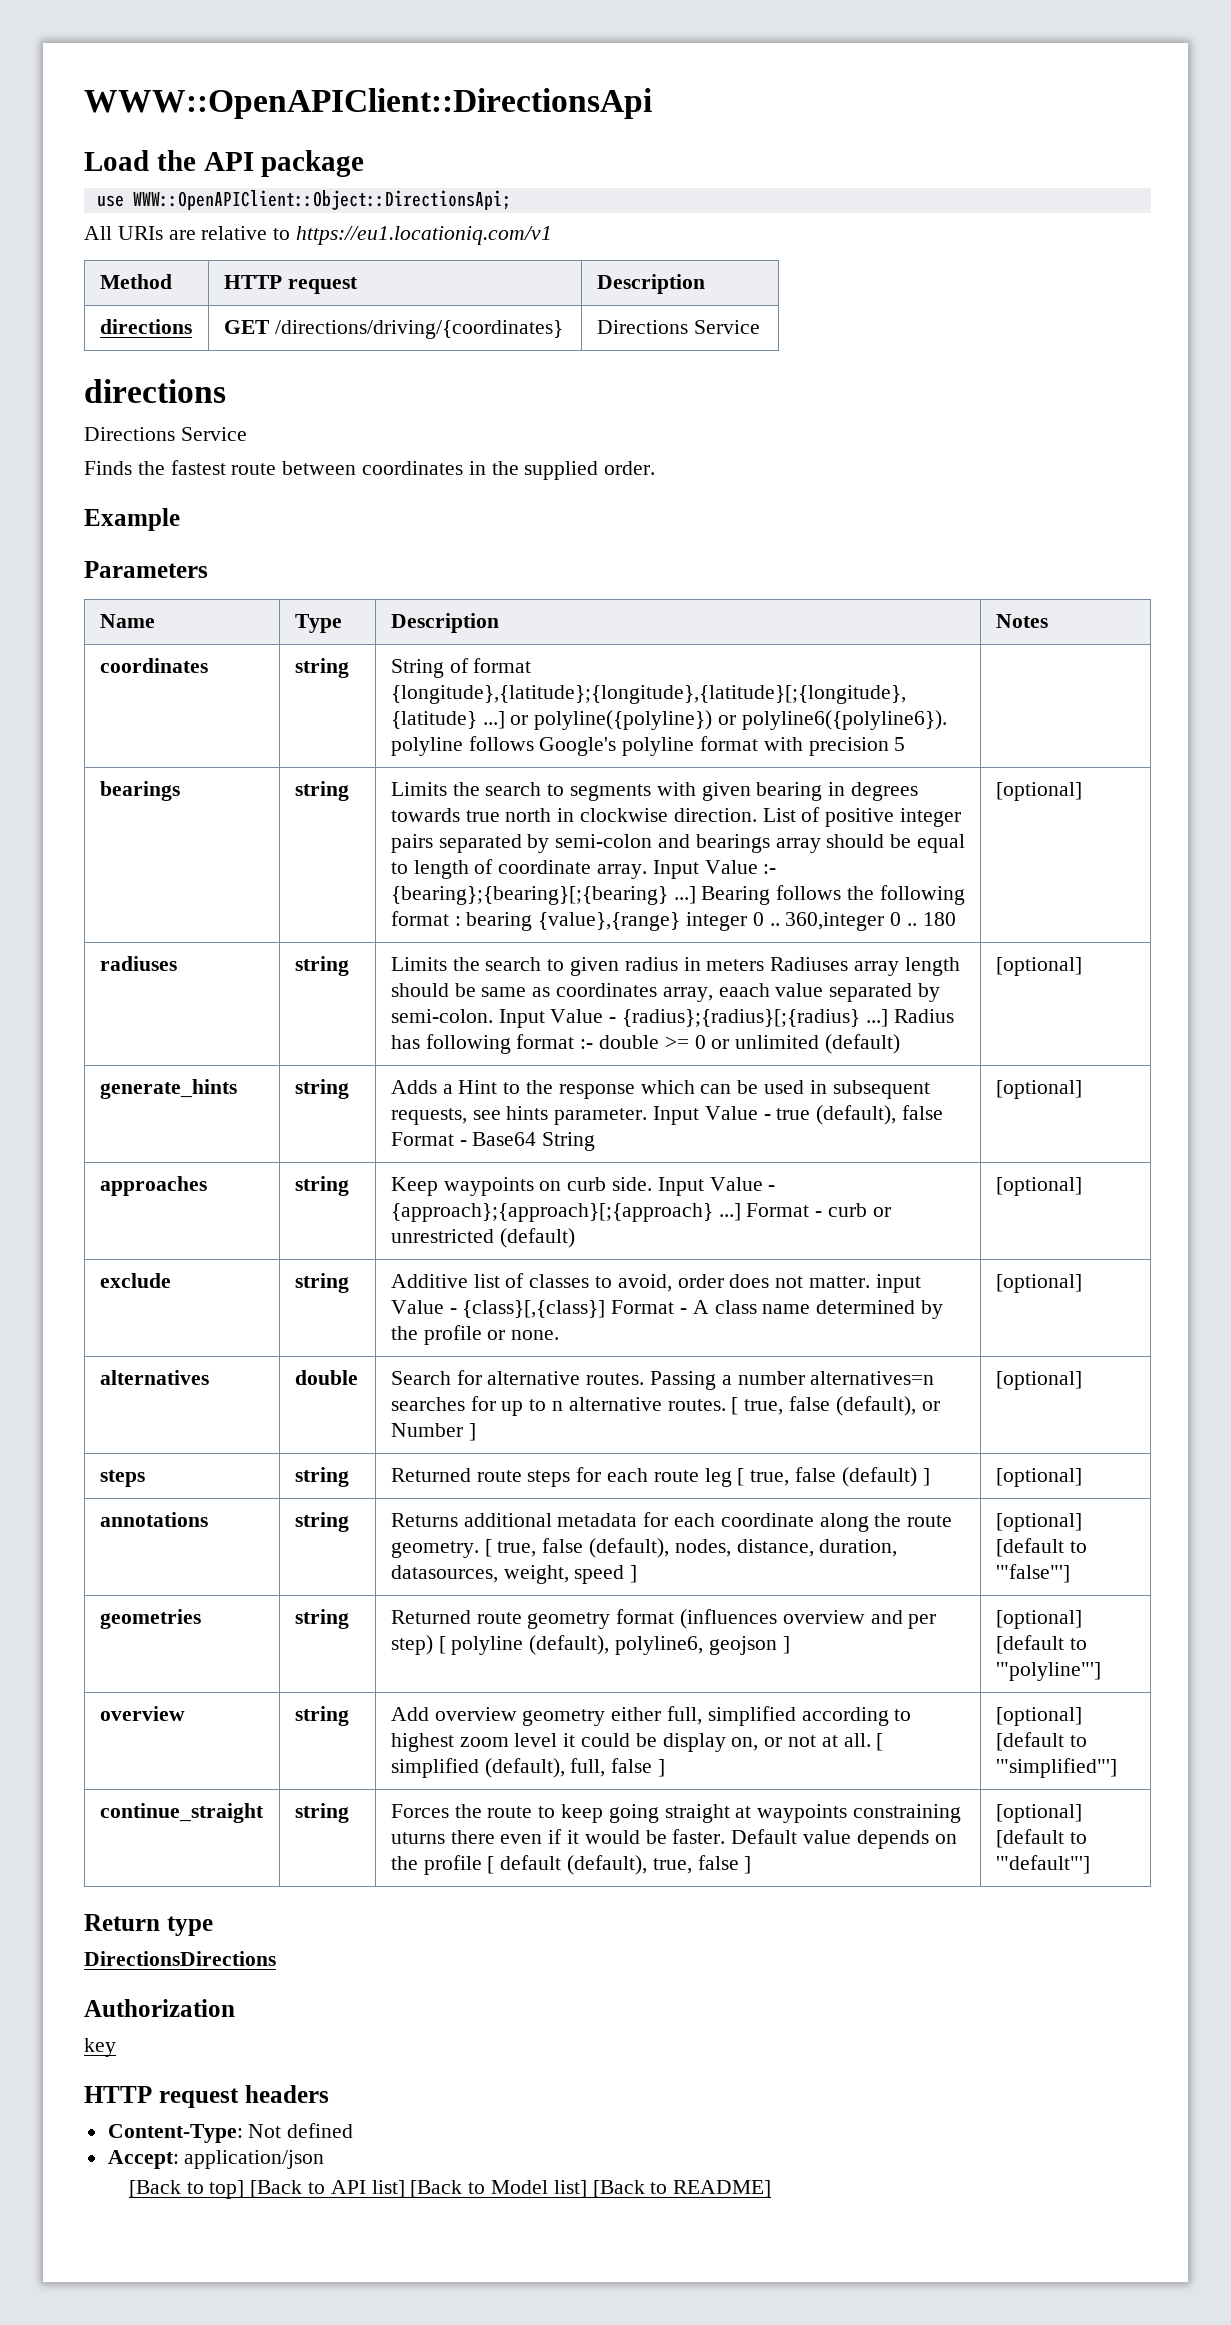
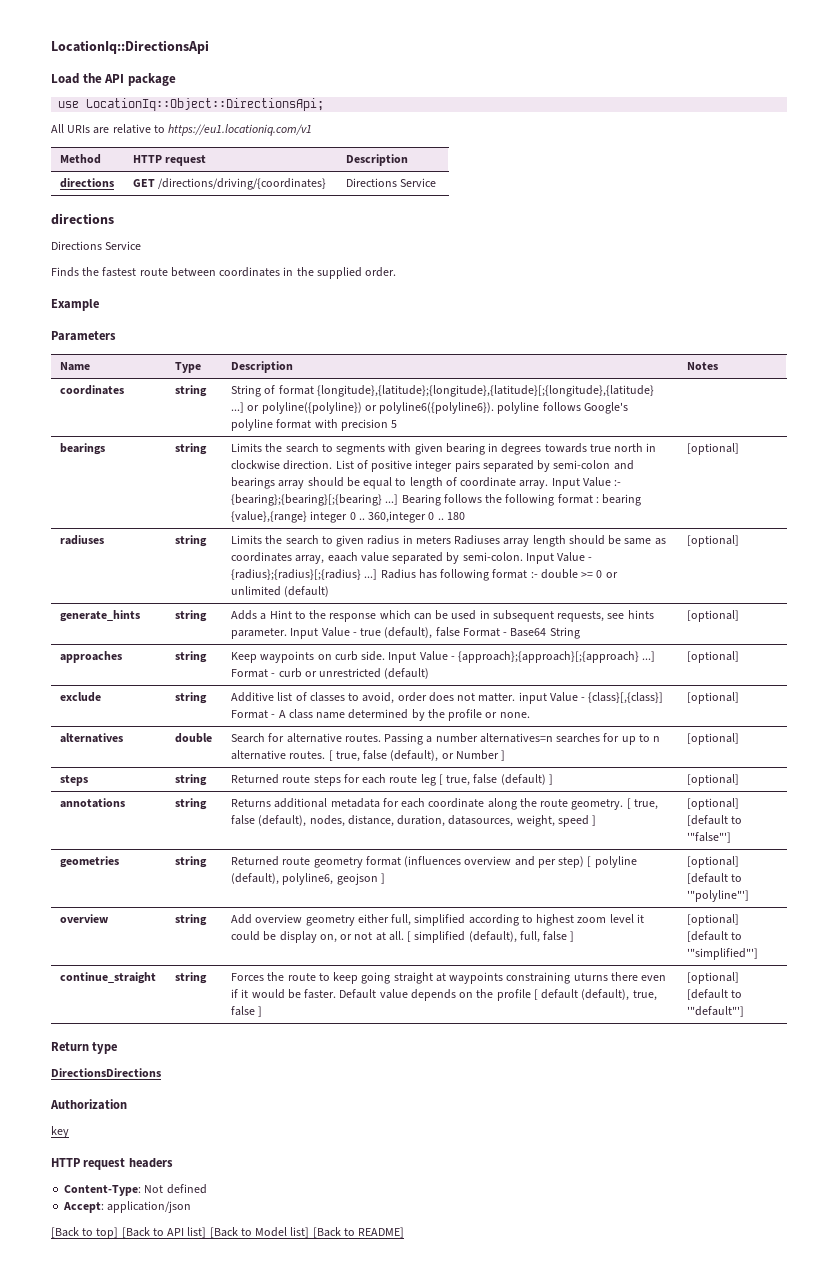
- WWW::OpenAPIClient::DirectionsApi
+ LocationIq::DirectionsApi
- use WWW::OpenAPIClient::Object::DirectionsApi;
+ use LocationIq::Object::DirectionsApi;

